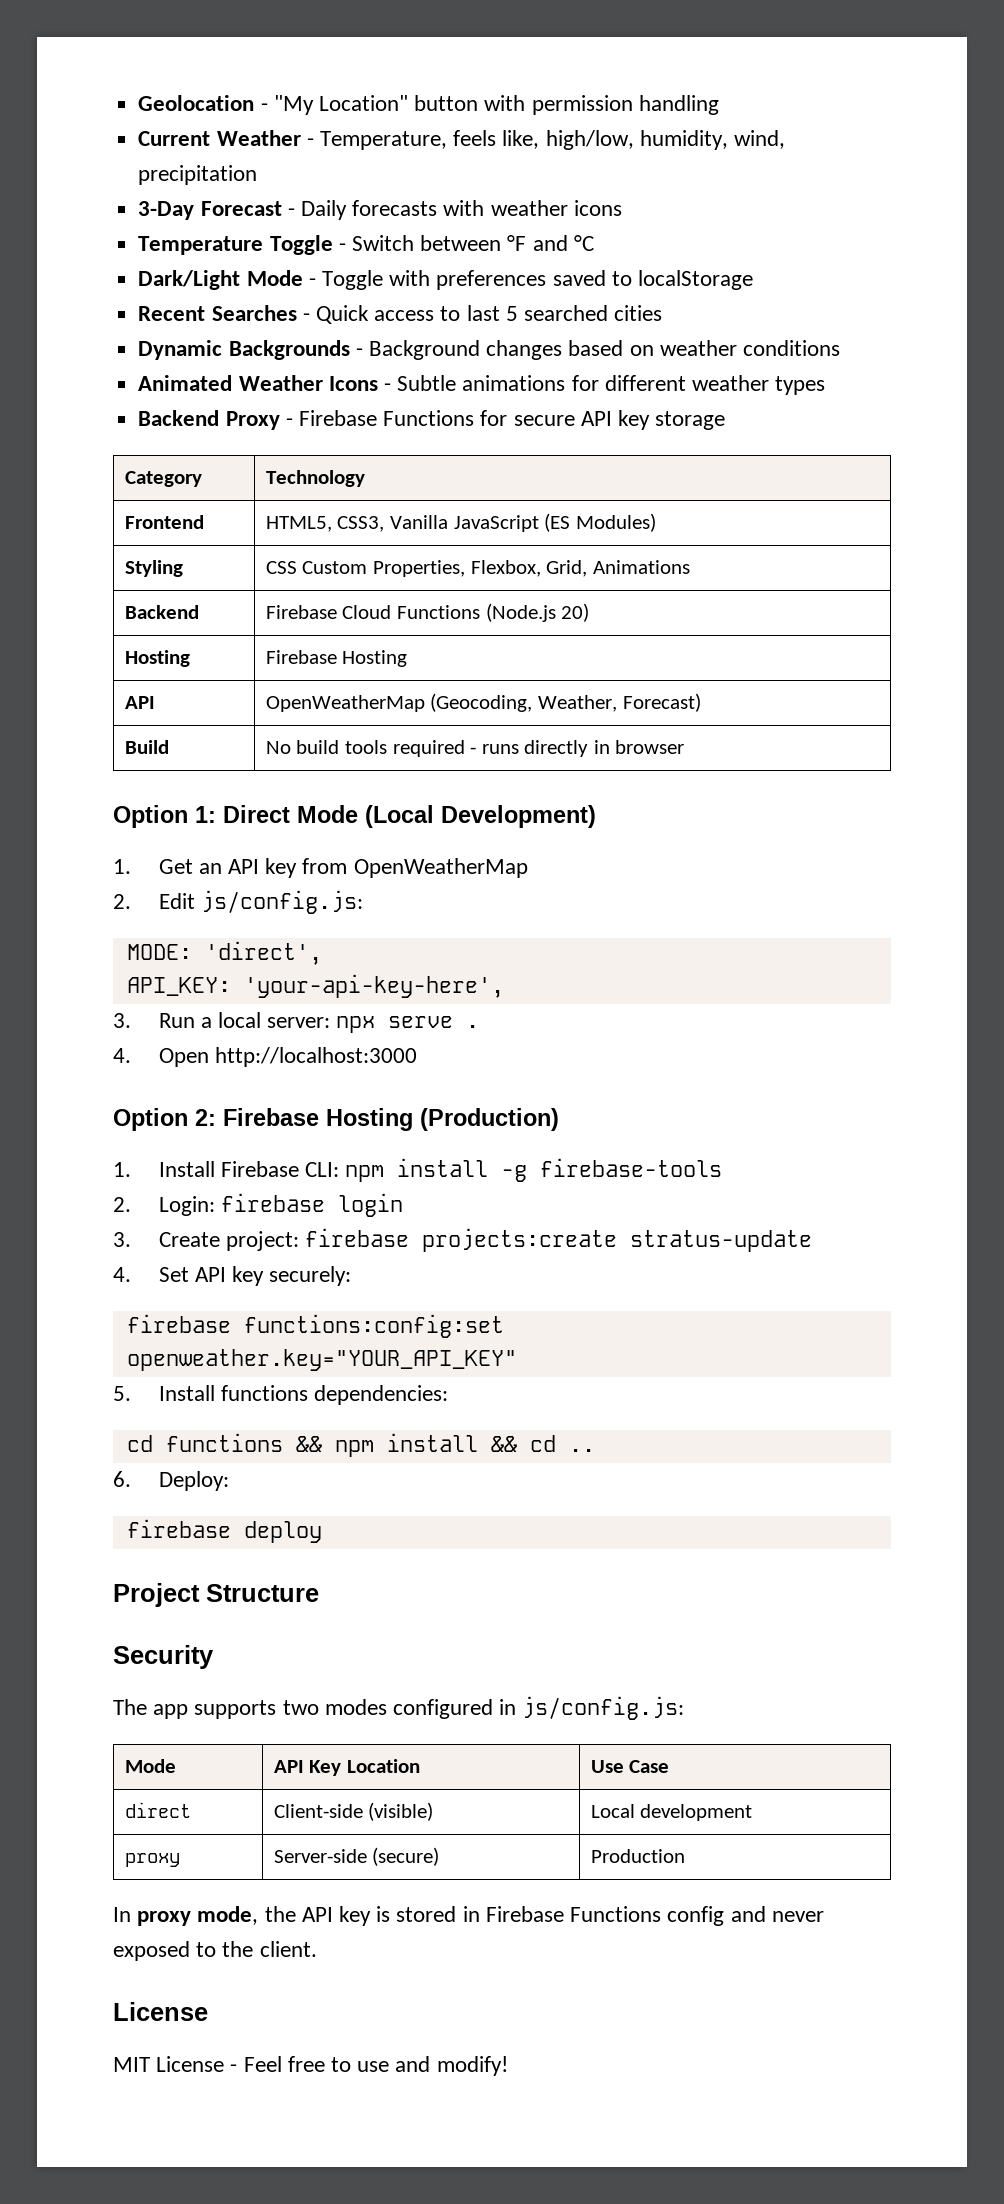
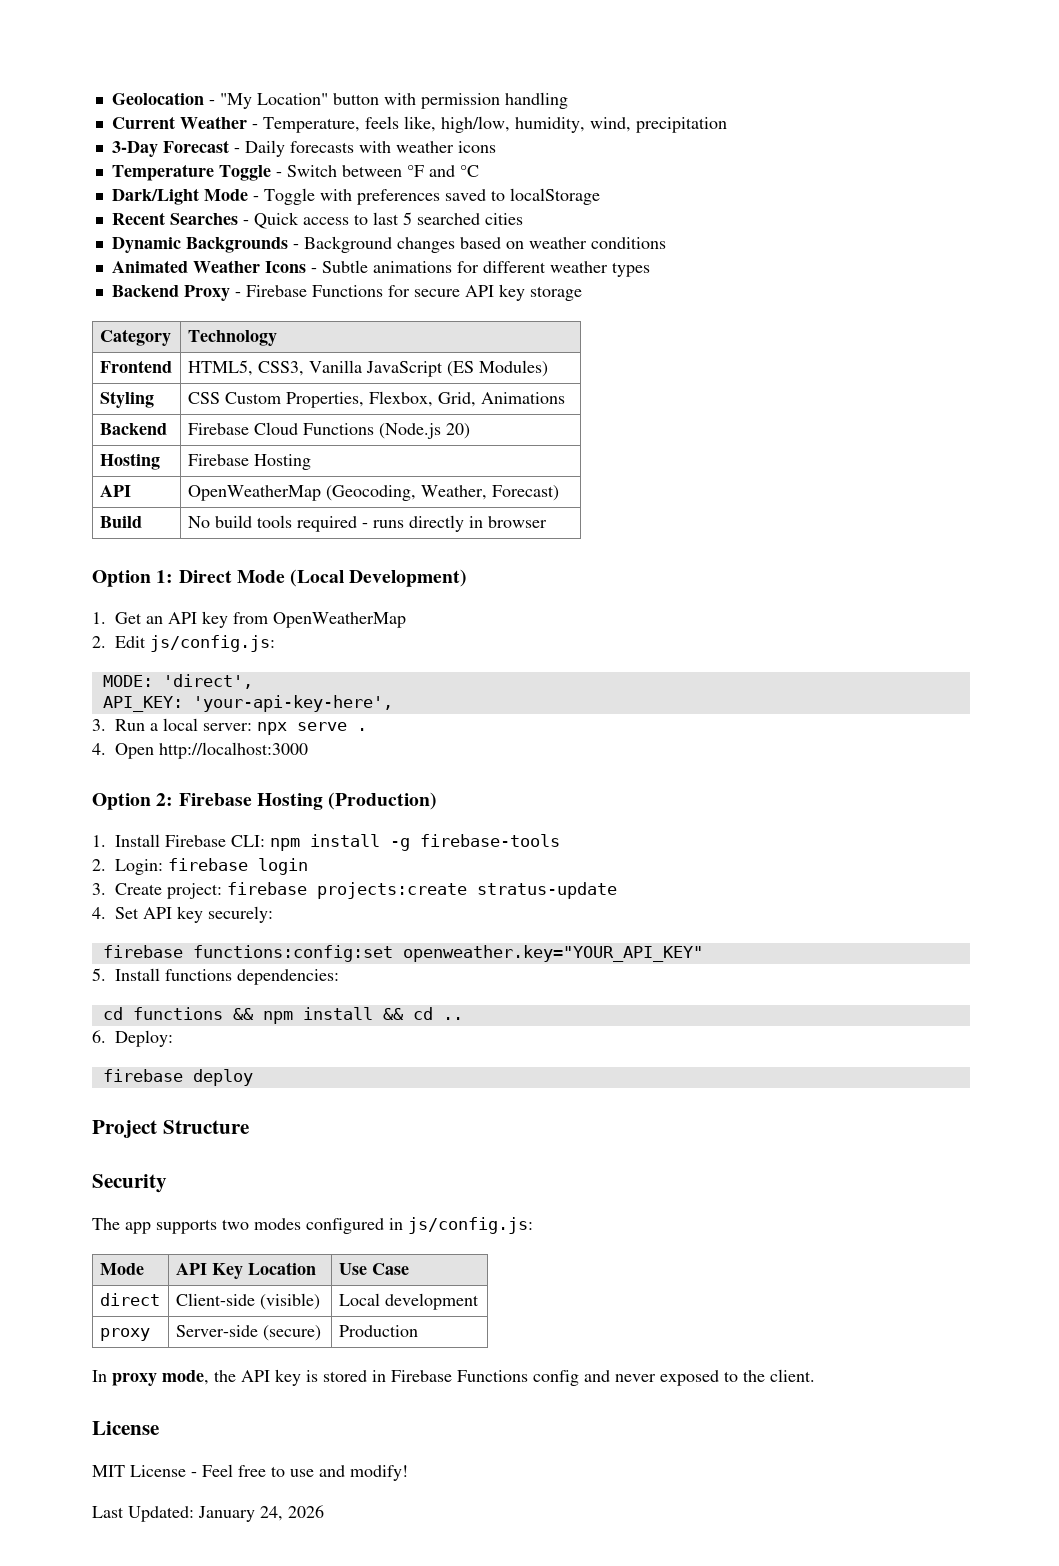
+ Last Updated: January 24, 2026

